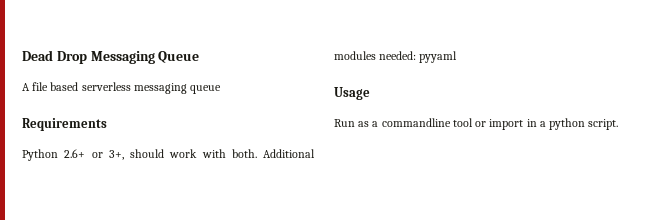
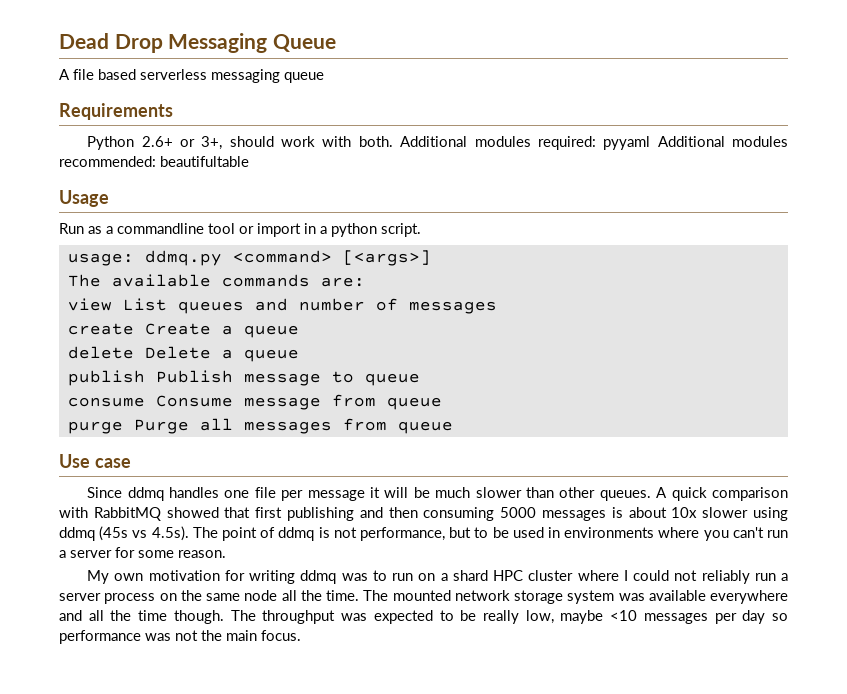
- Additional modules needed: pyyaml
+ Additional modules required: pyyaml Additional modules recommended: beautifultable
+ usage: ddmq.py <command> [<args>]
+ The available commands are:
+ view List queues and number of messages
+ create Create a queue
+ delete Delete a queue
+ publish Publish message to queue
+ consume Consume message from queue
+ purge Purge all messages from queue
+ Use case
+ Since ddmq handles one file per message it will be much slower than other queues. A quick comparison with RabbitMQ showed that first publishing and then consuming 5000 messages is about 10x slower using ddmq (45s vs 4.5s). The point of ddmq is not performance, but to be used in environments where you can't run a server for some reason.
+ My own motivation for writing ddmq was to run on a shard HPC cluster where I could not reliably run a server process on the same node all the time. The mounted network storage system was available everywhere and all the time though. The throughput was expected to be really low, maybe <10 messages per day so performance was not the main focus.

